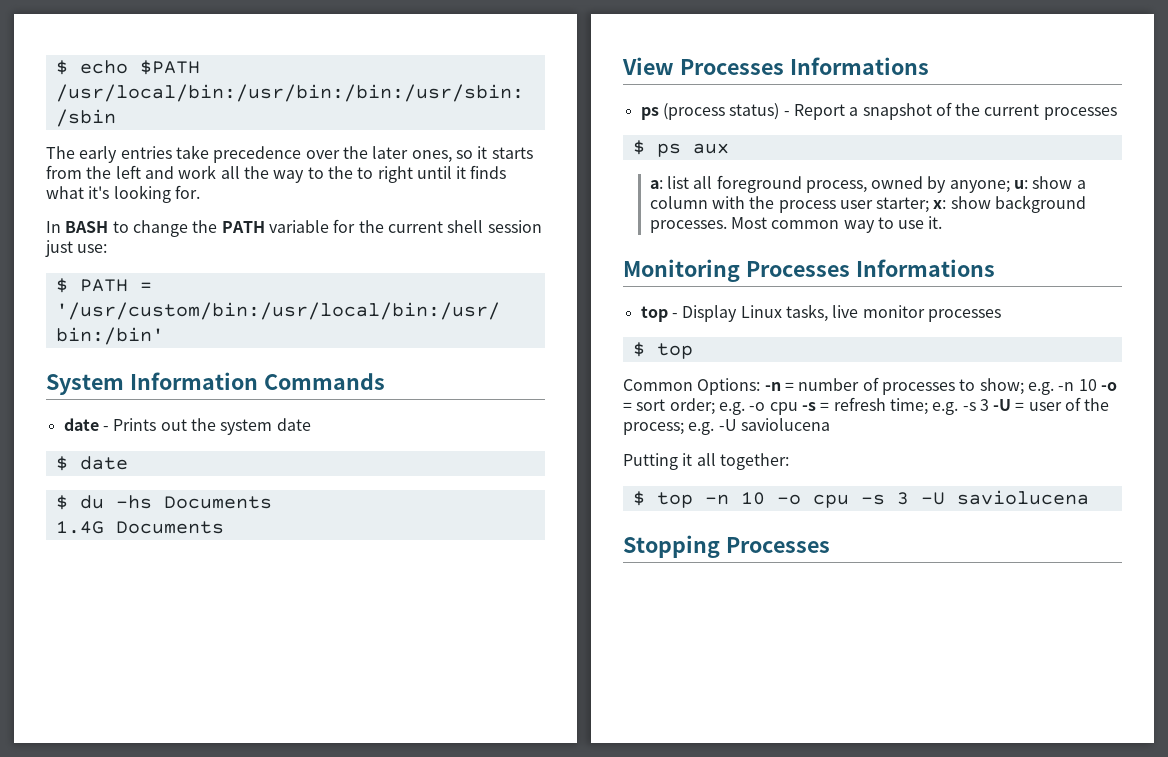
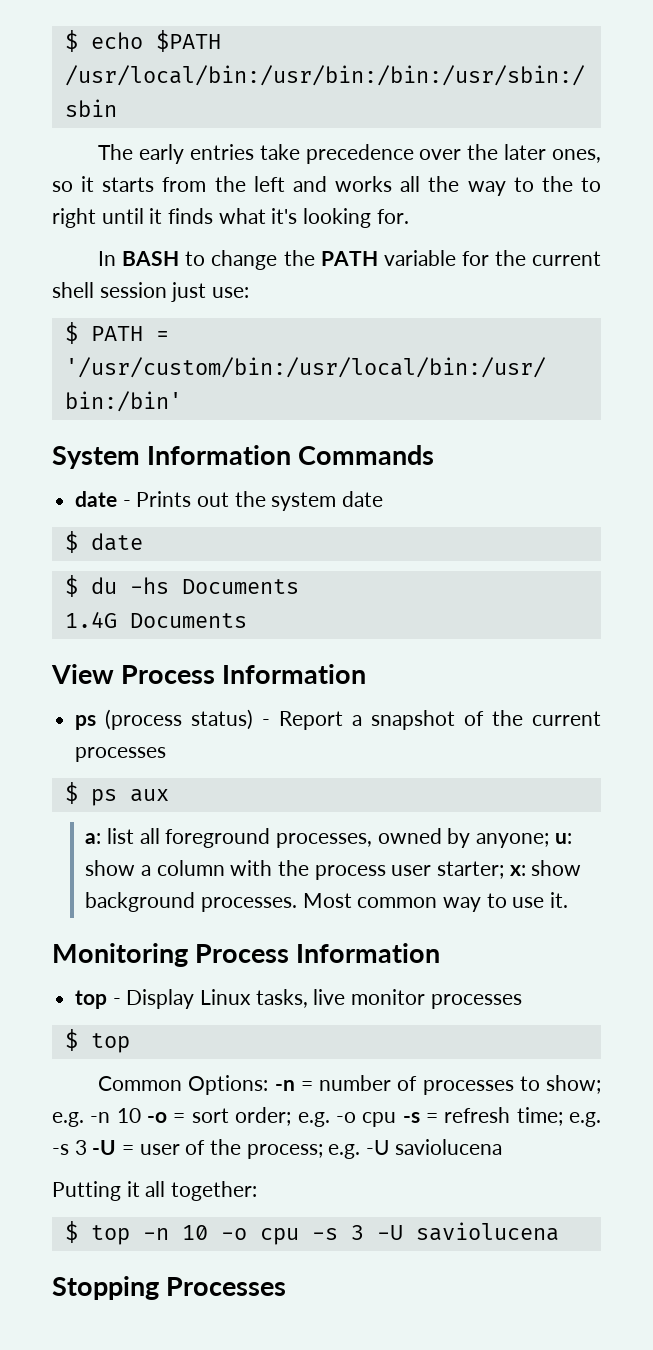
- The early entries take precedence over the later ones, so it starts from the left and work all the way to the to right until it finds what it's looking for.
+ The early entries take precedence over the later ones, so it starts from the left and works all the way to the to right until it finds what it's looking for.
- View Processes Informations
+ View Process Information
- a: list all foreground process, owned by anyone; u: show a column with the process user starter; x: show background processes.
+ a: list all foreground processes, owned by anyone; u: show a column with the process user starter; x: show background processes.
- Monitoring Processes Informations
+ Monitoring Process Information

